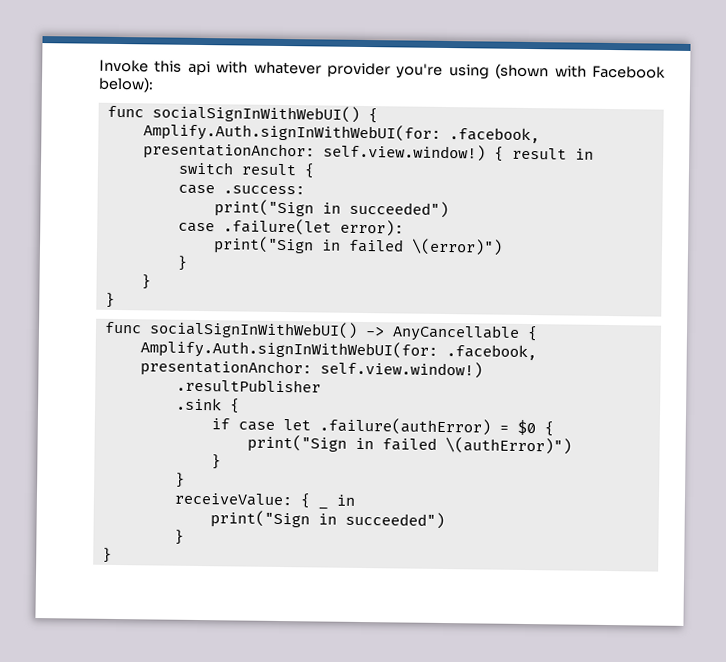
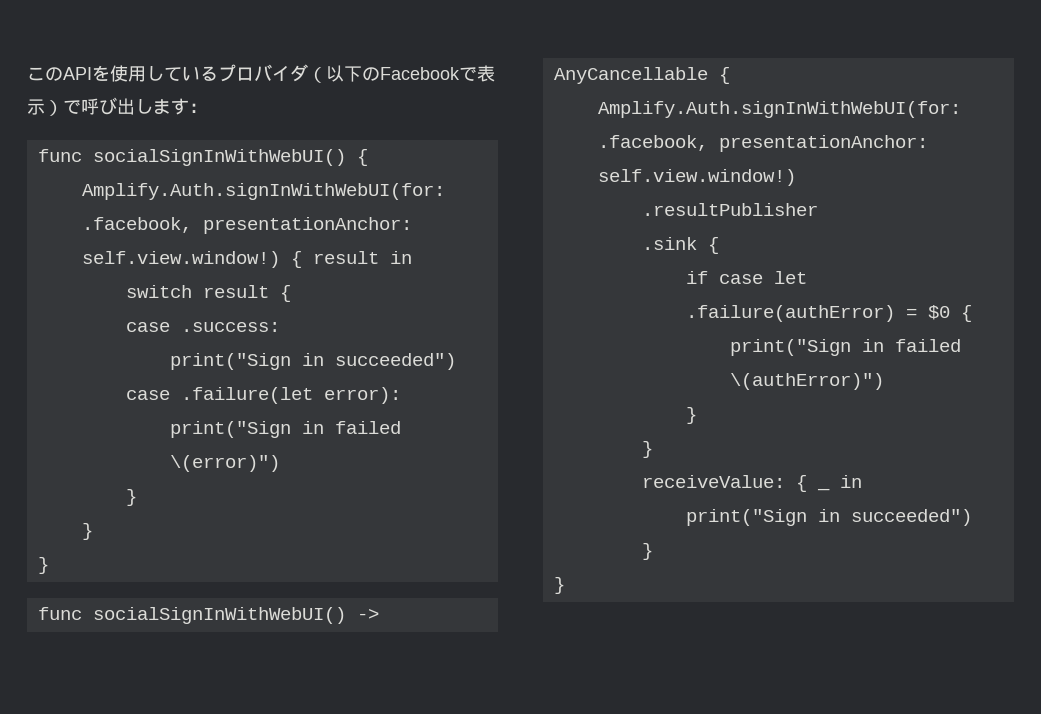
- Invoke this api with whatever provider you're using (shown with Facebook below):
+ このAPIを使用しているプロバイダ（以下のFacebookで表示）で呼び出します：

